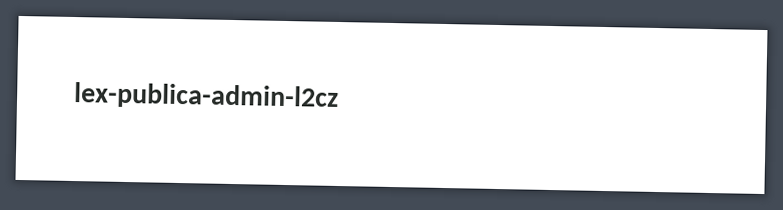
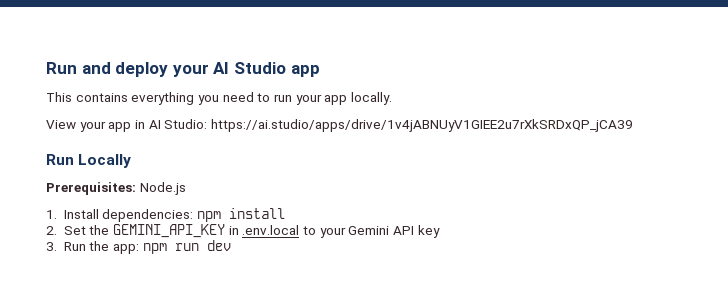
- lex-publica-admin-l2cz
+ Run and deploy your AI Studio app
+ This contains everything you need to run your app locally.
+ View your app in AI Studio: https://ai.studio/apps/drive/1v4jABNUyV1GIEE2u7rXkSRDxQP_jCA39
+ Run Locally
+ Prerequisites: Node.js
+ 1. Install dependencies: npm install
+ 2. Set the GEMINI_API_KEY in .env.local to your Gemini API key
+ 3. Run the app: npm run dev

